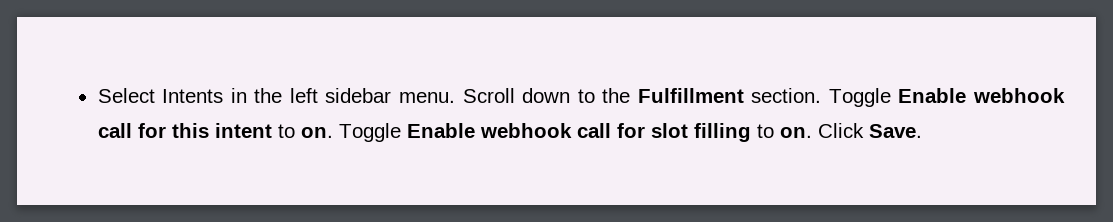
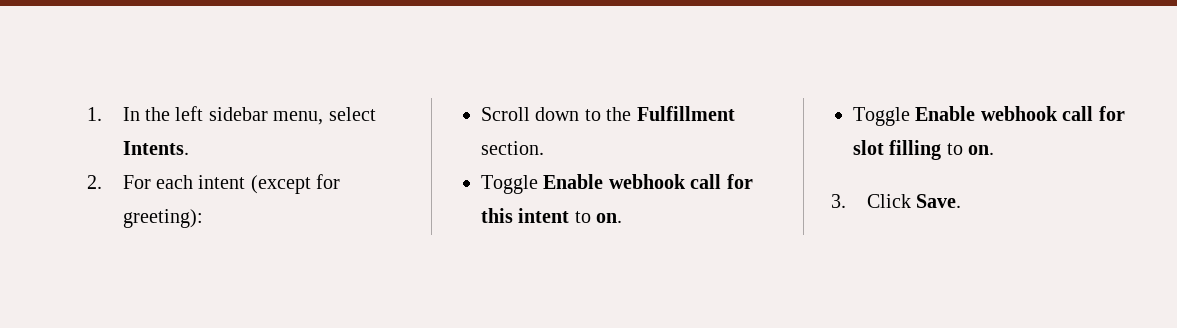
- Select Intents in the left sidebar menu. Scroll down to the Fulfillment section. Toggle Enable webhook call for this intent to on. Toggle Enable webhook call for slot filling to on. Click Save.
+ 1. In the left sidebar menu, select Intents.
+ 2. For each intent (except for greeting):
+ Scroll down to the Fulfillment section.
+ Toggle Enable webhook call for this intent to on.
+ Toggle Enable webhook call for slot filling to on.
+ 3. Click Save.

